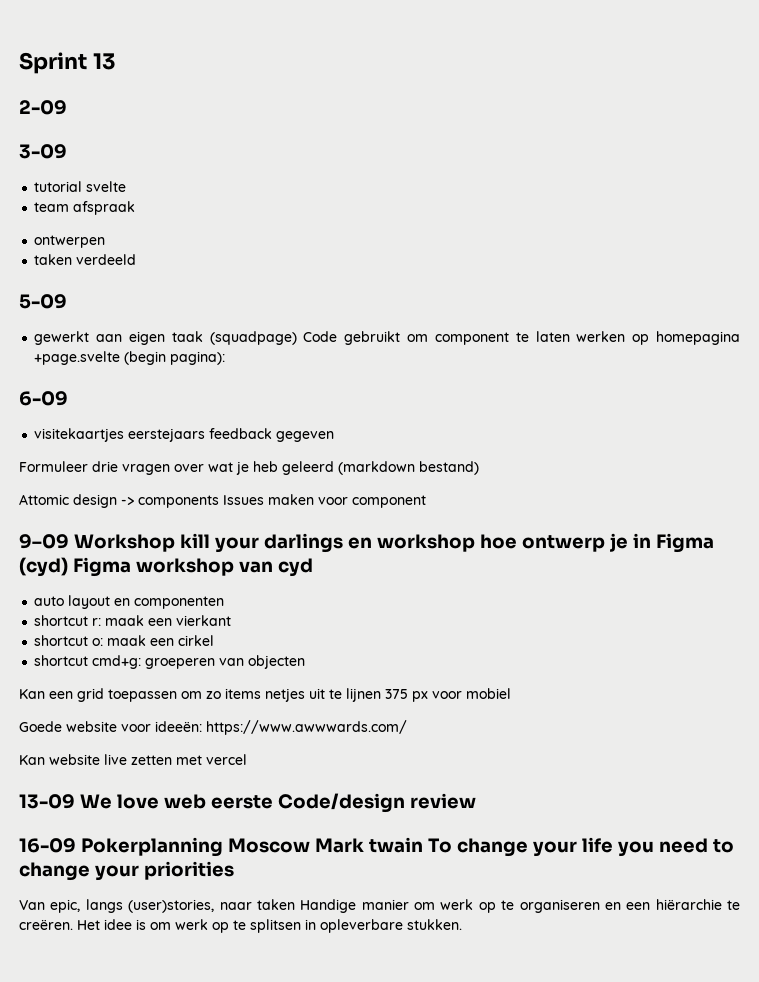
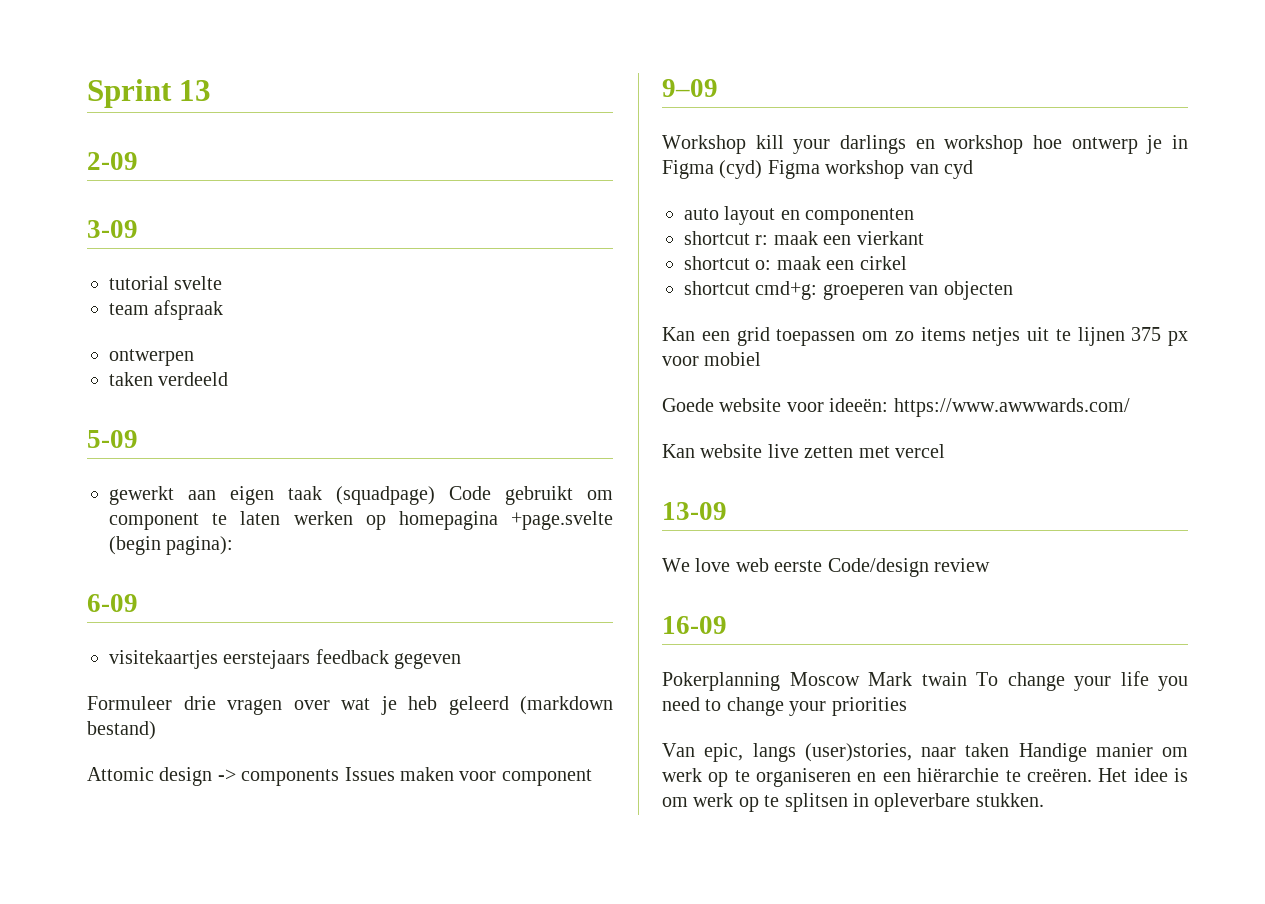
- 9–09 Workshop kill your darlings en workshop hoe ontwerp je in Figma (cyd) Figma workshop van cyd
+ 9–09
+ Workshop kill your darlings en workshop hoe ontwerp je in Figma (cyd) Figma workshop van cyd
- 13-09 We love web eerste Code/design review
+ 13-09
+ We love web eerste Code/design review
- 16-09 Pokerplanning Moscow Mark twain To change your life you need to change your priorities
+ 16-09
+ Pokerplanning Moscow Mark twain To change your life you need to change your priorities

